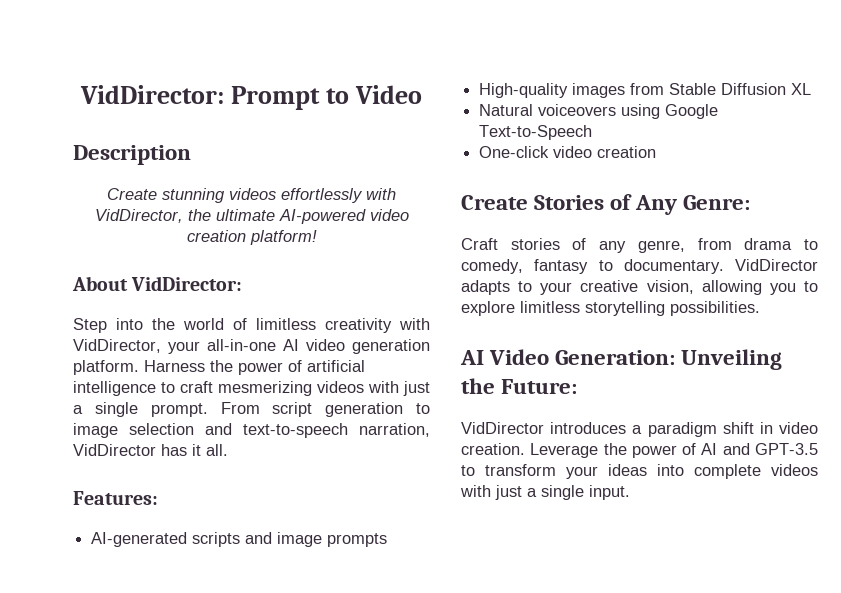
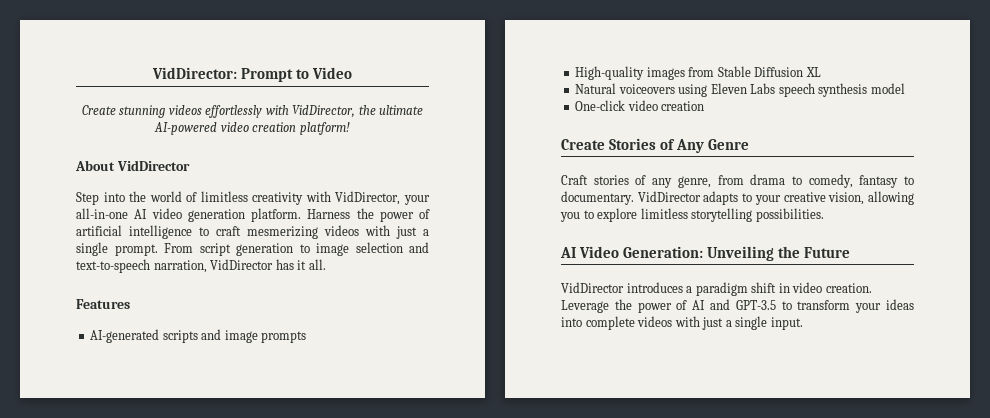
- Description
- About VidDirector:
+ About VidDirector
- Features:
+ Features
- Natural voiceovers using Google Text-to-Speech
+ Natural voiceovers using Eleven Labs speech synthesis model
- Create Stories of Any Genre:
+ Create Stories of Any Genre
- AI Video Generation: Unveiling the Future:
+ AI Video Generation: Unveiling the Future

